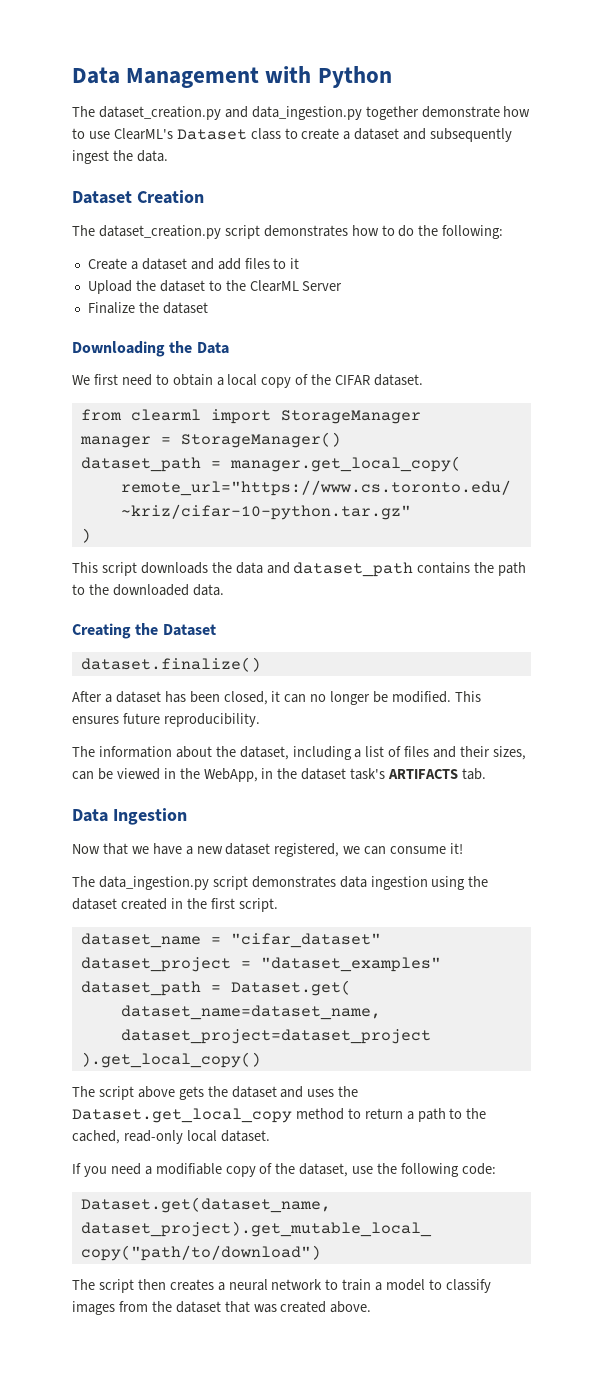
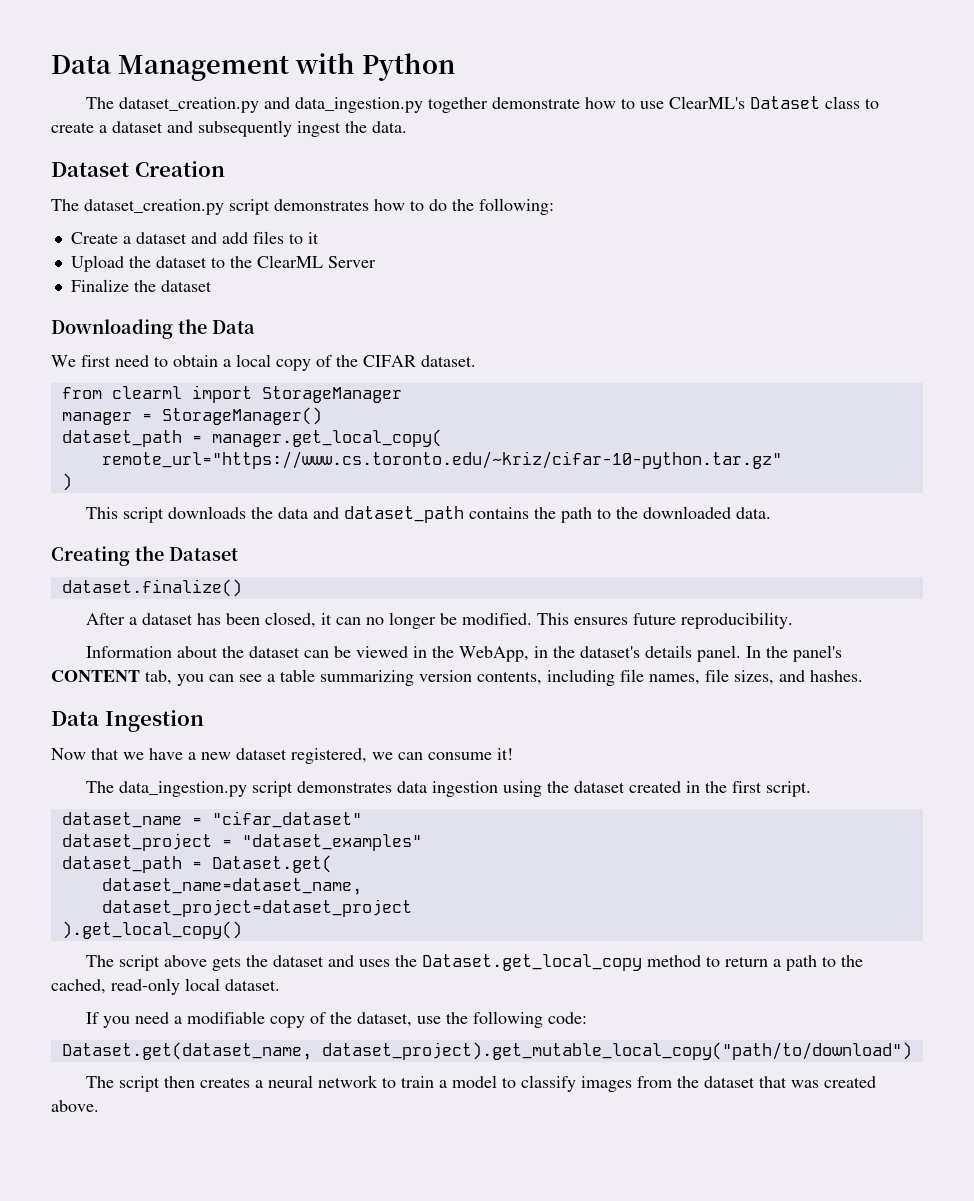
- The information about the dataset, including a list of files and their sizes, can be viewed in the WebApp, in the dataset task's ARTIFACTS tab.
+ Information about the dataset can be viewed in the WebApp, in the dataset's details panel. In the panel's CONTENT tab, you can see a table summarizing version contents, including file names, file sizes, and hashes.

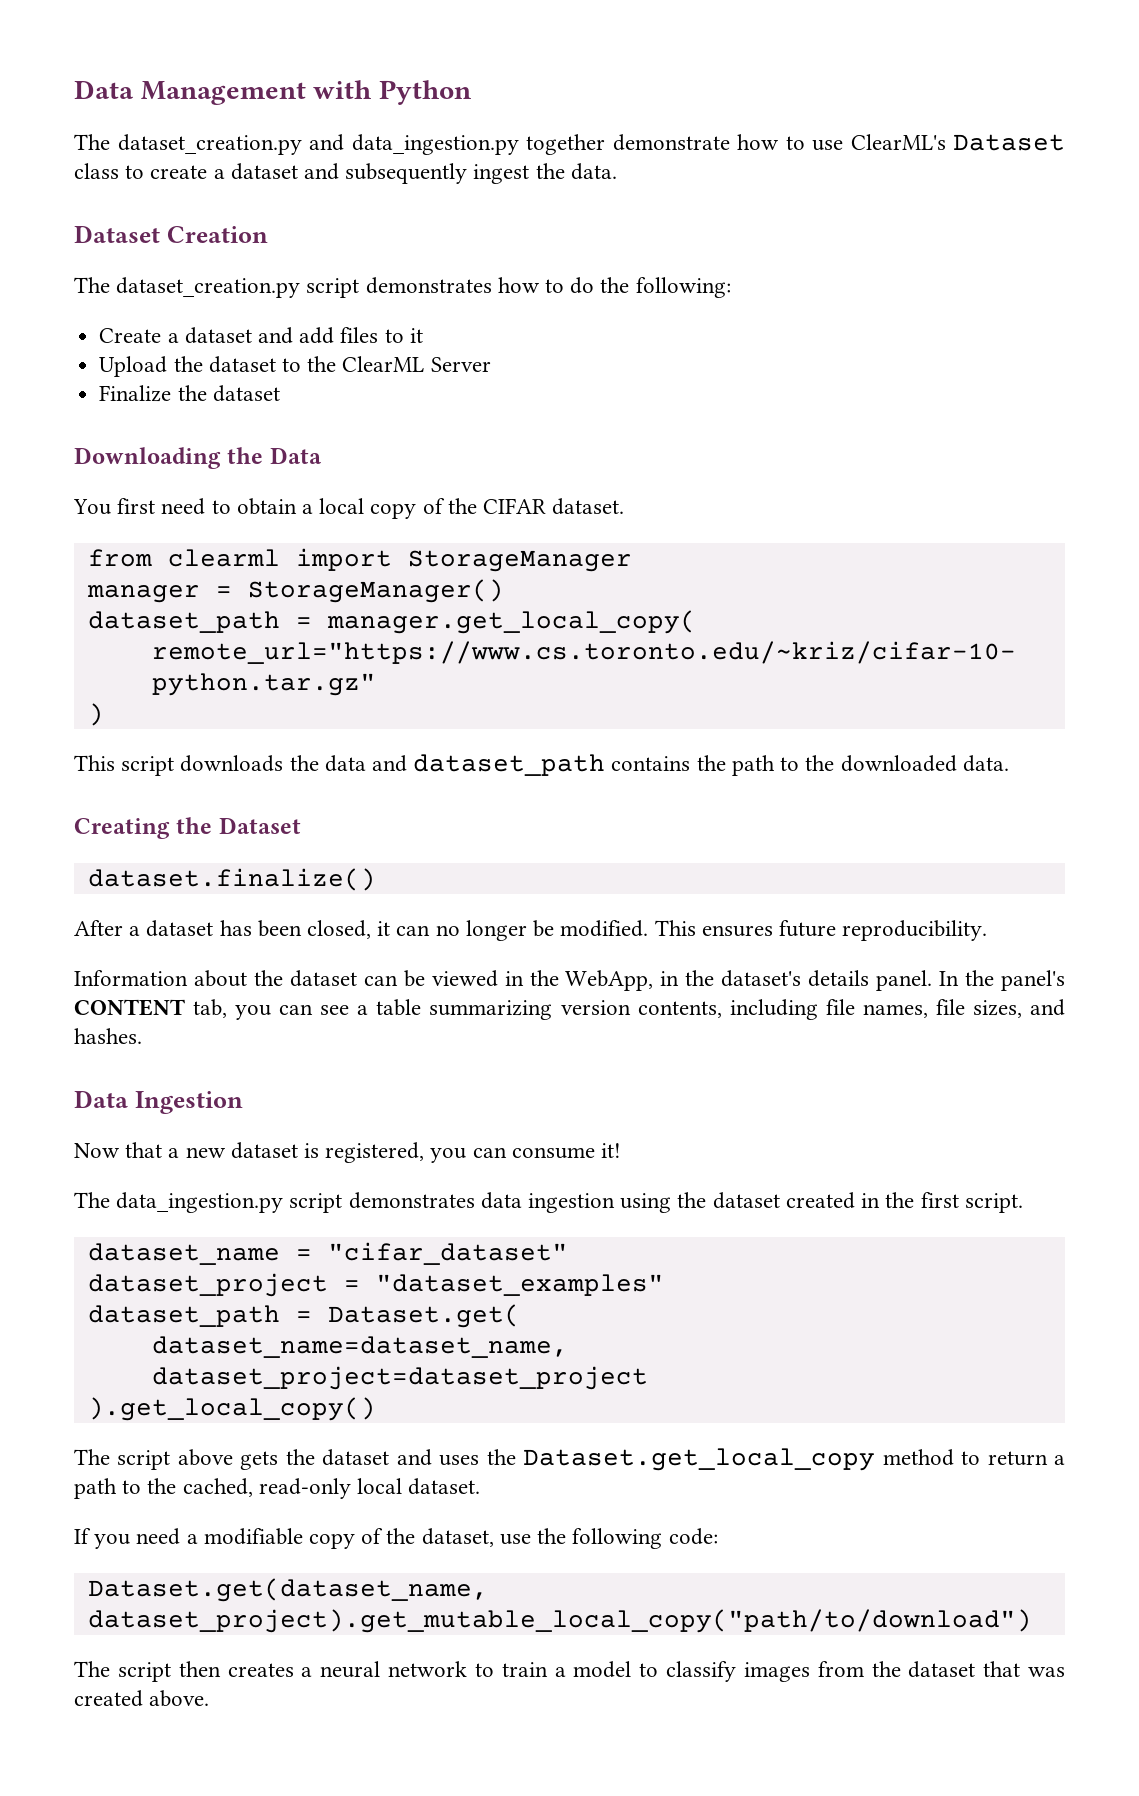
- We first need to obtain a local copy of the CIFAR dataset.
+ You first need to obtain a local copy of the CIFAR dataset.
- Now that we have a new dataset registered, we can consume it!
+ Now that a new dataset is registered, you can consume it!

